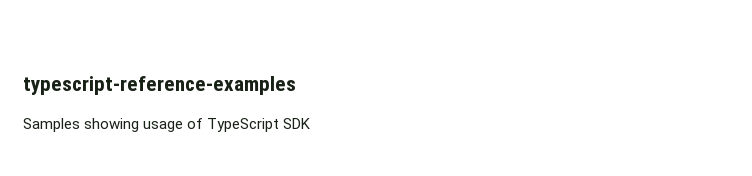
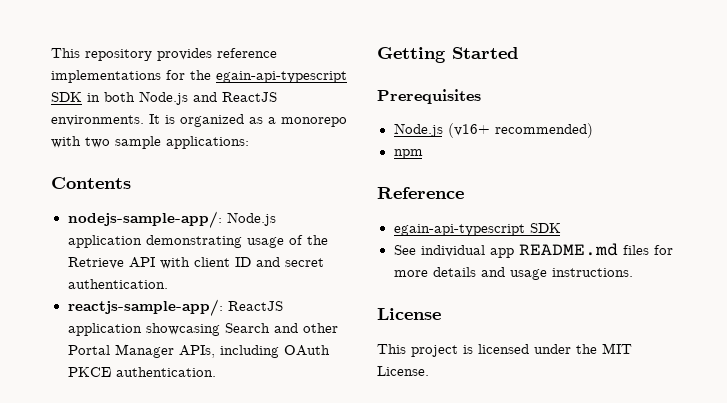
- typescript-reference-examples
- Samples showing usage of TypeScript SDK
+ This repository provides reference implementations for the egain-api-typescript SDK in both Node.js and ReactJS environments. It is organized as a monorepo with two sample applications:
+ Contents
+ nodejs-sample-app/: Node.js application demonstrating usage of the Retrieve API with client ID and secret authentication.
+ reactjs-sample-app/: ReactJS application showcasing Search and other Portal Manager APIs, including OAuth PKCE authentication.
+ Getting Started
+ Prerequisites
+ Node.js (v16+ recommended)
+ npm
+ Reference
+ egain-api-typescript SDK
+ See individual app README.md files for more details and usage instructions.
+ License
+ This project is licensed under the MIT License.

